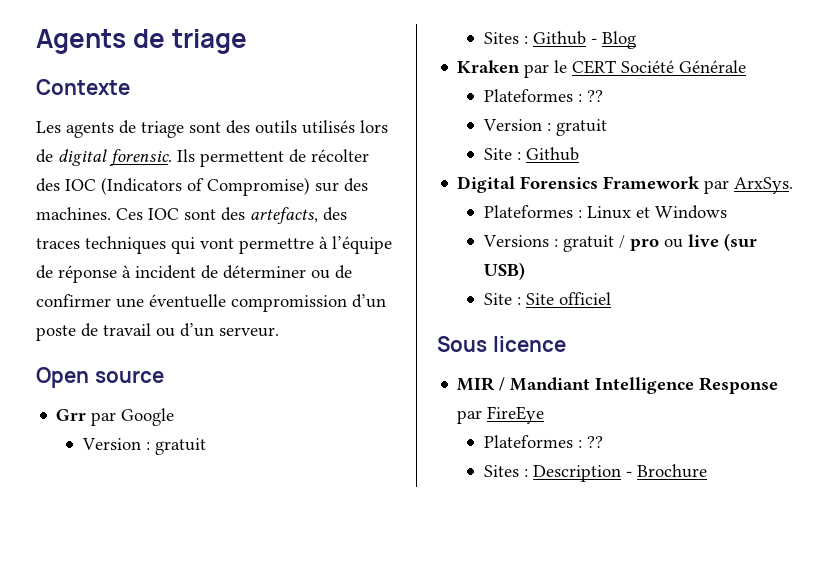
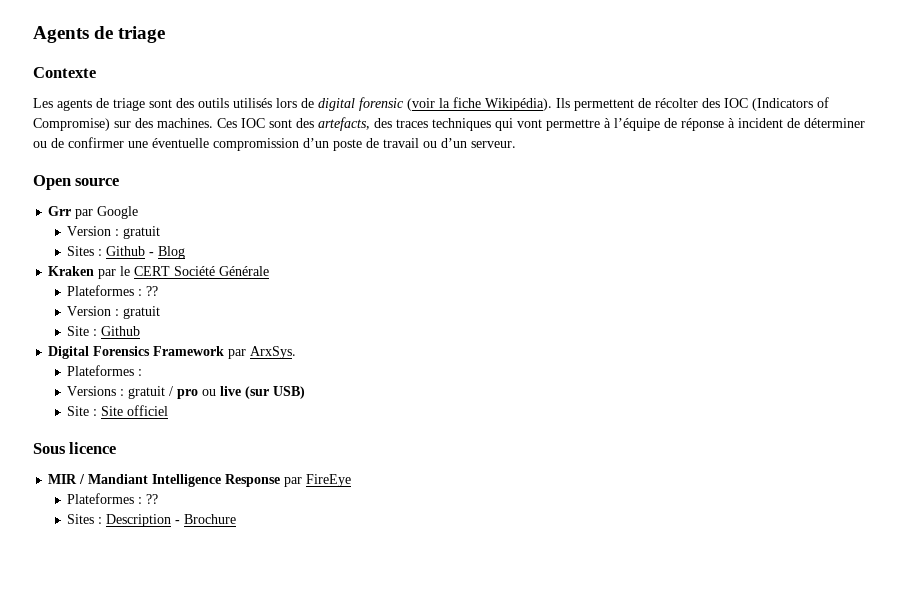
- Les agents de triage sont des outils utilisés lors de digital forensic.
+ Les agents de triage sont des outils utilisés lors de digital forensic (voir la fiche Wikipédia).
  Digital Forensics Framework par ArxSys.
- Plateformes : Linux et Windows
+ Plateformes :

